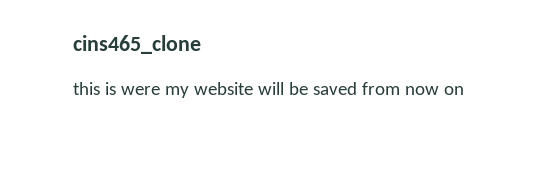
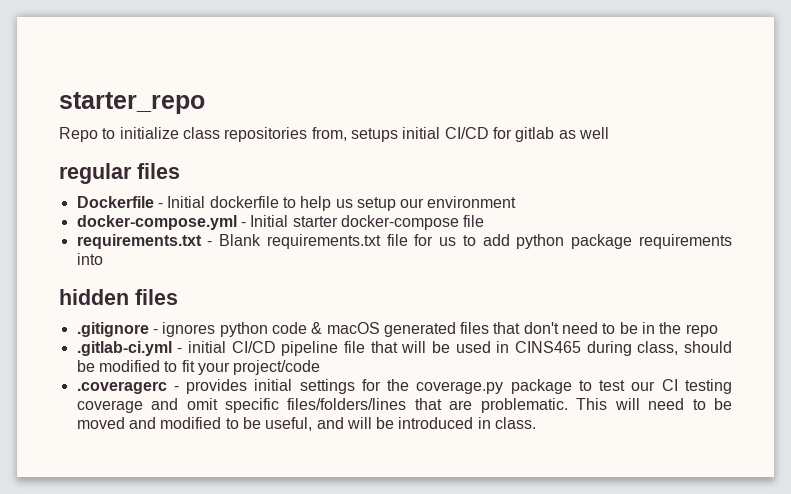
- cins465_clone
- this is were my website will be saved from now on
+ starter_repo
+ Repo to initialize class repositories from, setups initial CI/CD for gitlab as well
+ regular files
+ Dockerfile - Initial dockerfile to help us setup our environment
+ docker-compose.yml - Initial starter docker-compose file
+ requirements.txt - Blank requirements.txt file for us to add python package requirements into
+ hidden files
+ .gitignore - ignores python code & macOS generated files that don't need to be in the repo
+ .gitlab-ci.yml - initial CI/CD pipeline file that will be used in CINS465 during class, should be modified to fit your project/code
+ .coveragerc - provides initial settings for the coverage.py package to test our CI testing coverage and omit specific files/folders/lines that are problematic. This will need to be moved and modified to be useful, and will be introduced in class.

